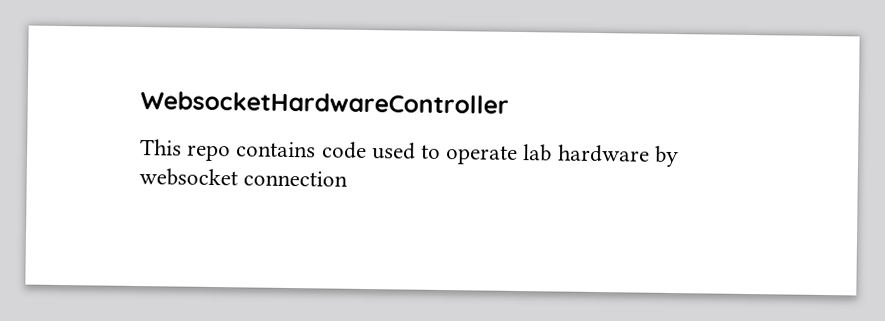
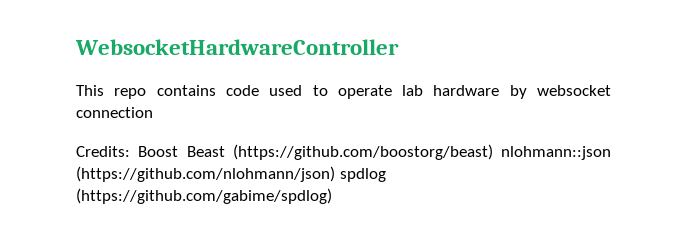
+ Credits: Boost Beast (https://github.com/boostorg/beast) nlohmann::json (https://github.com/nlohmann/json) spdlog (https://github.com/gabime/spdlog)

